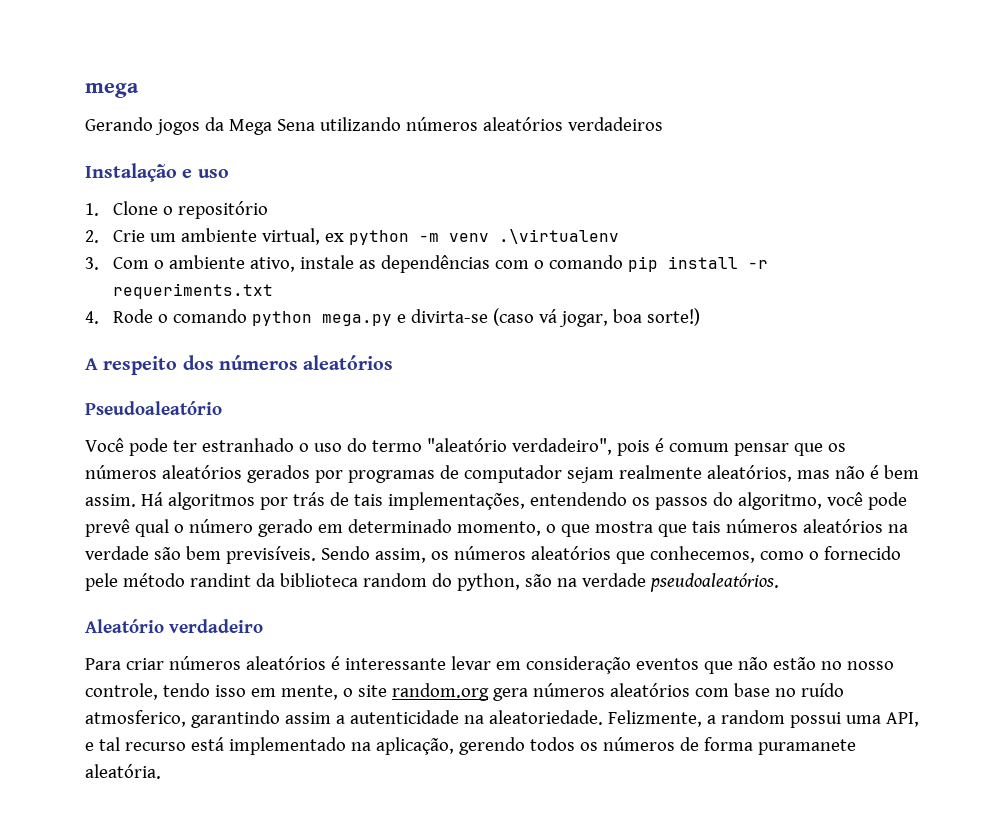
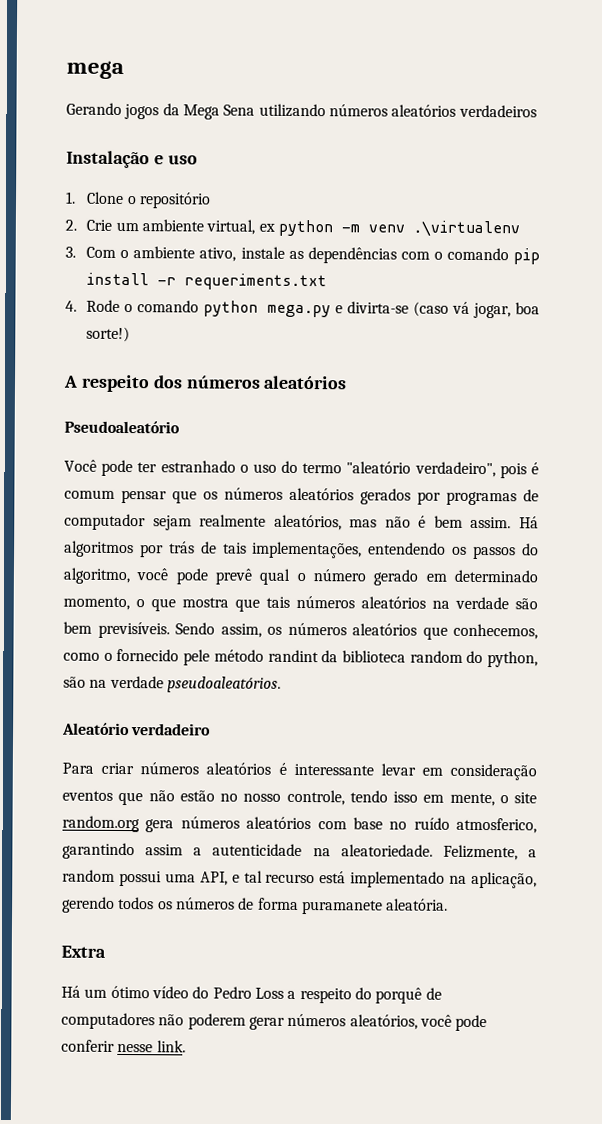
+ Extra
+ Há um ótimo vídeo do Pedro Loss a respeito do porquê de computadores não poderem gerar números aleatórios, você pode conferir nesse link.

